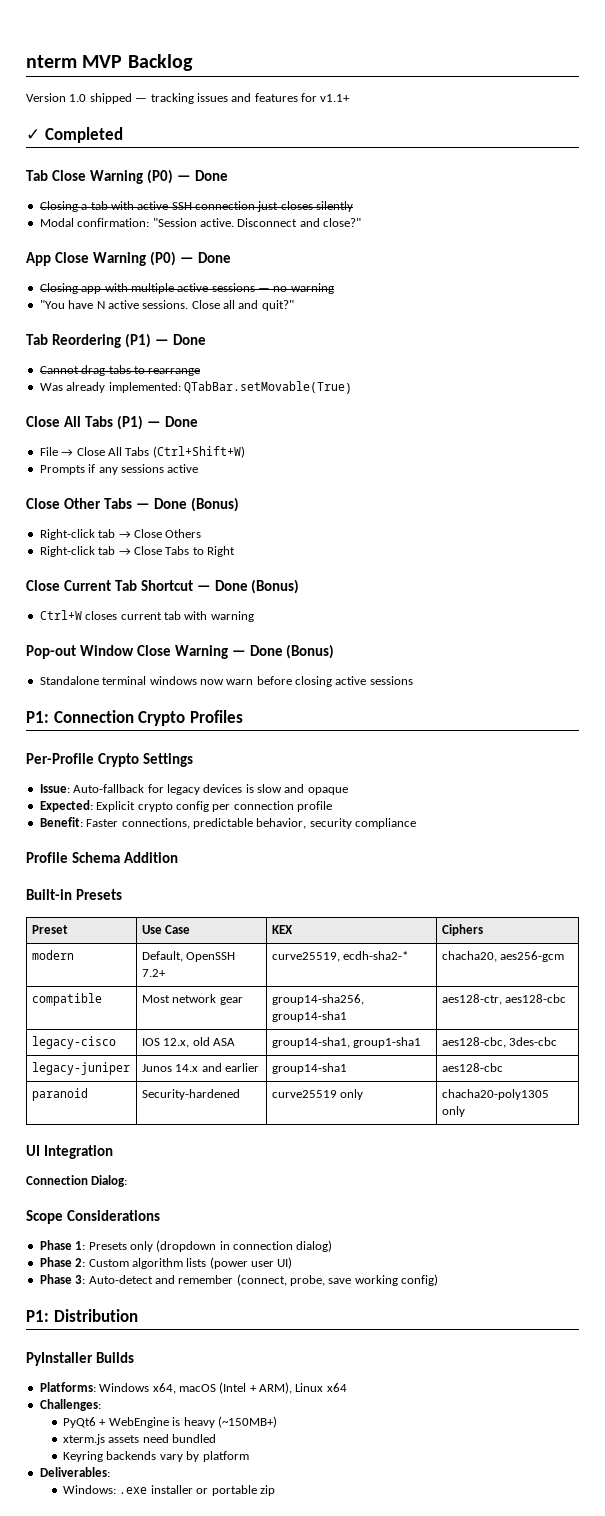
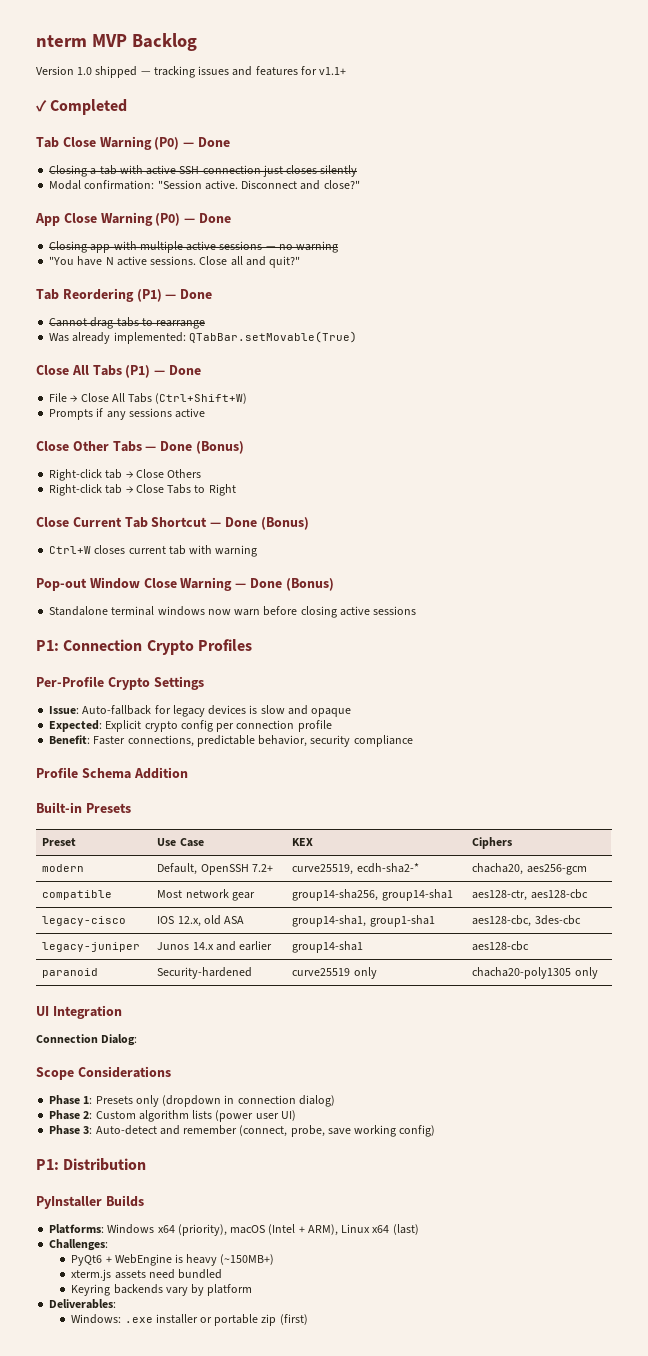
- Platforms: Windows x64, macOS (Intel + ARM), Linux x64
+ Platforms: Windows x64 (priority), macOS (Intel + ARM), Linux x64 (last)
- Windows: .exe installer or portable zip
+ Windows: .exe installer or portable zip (first)

